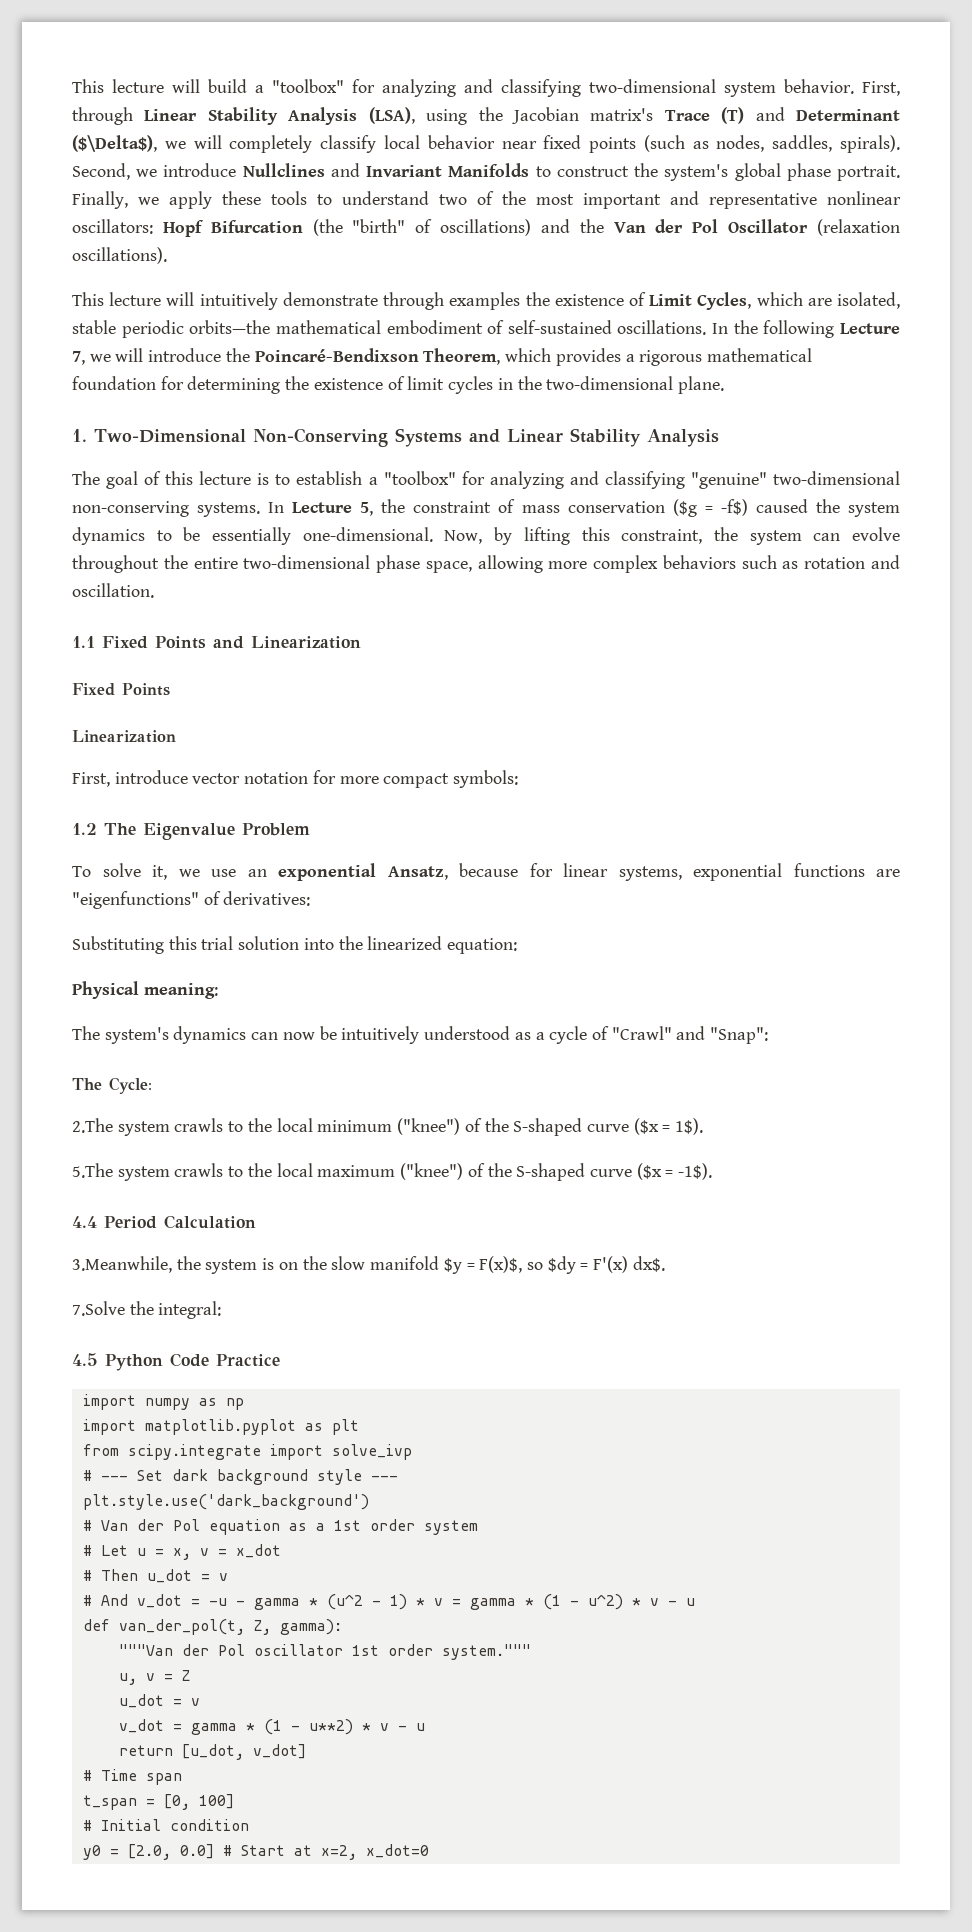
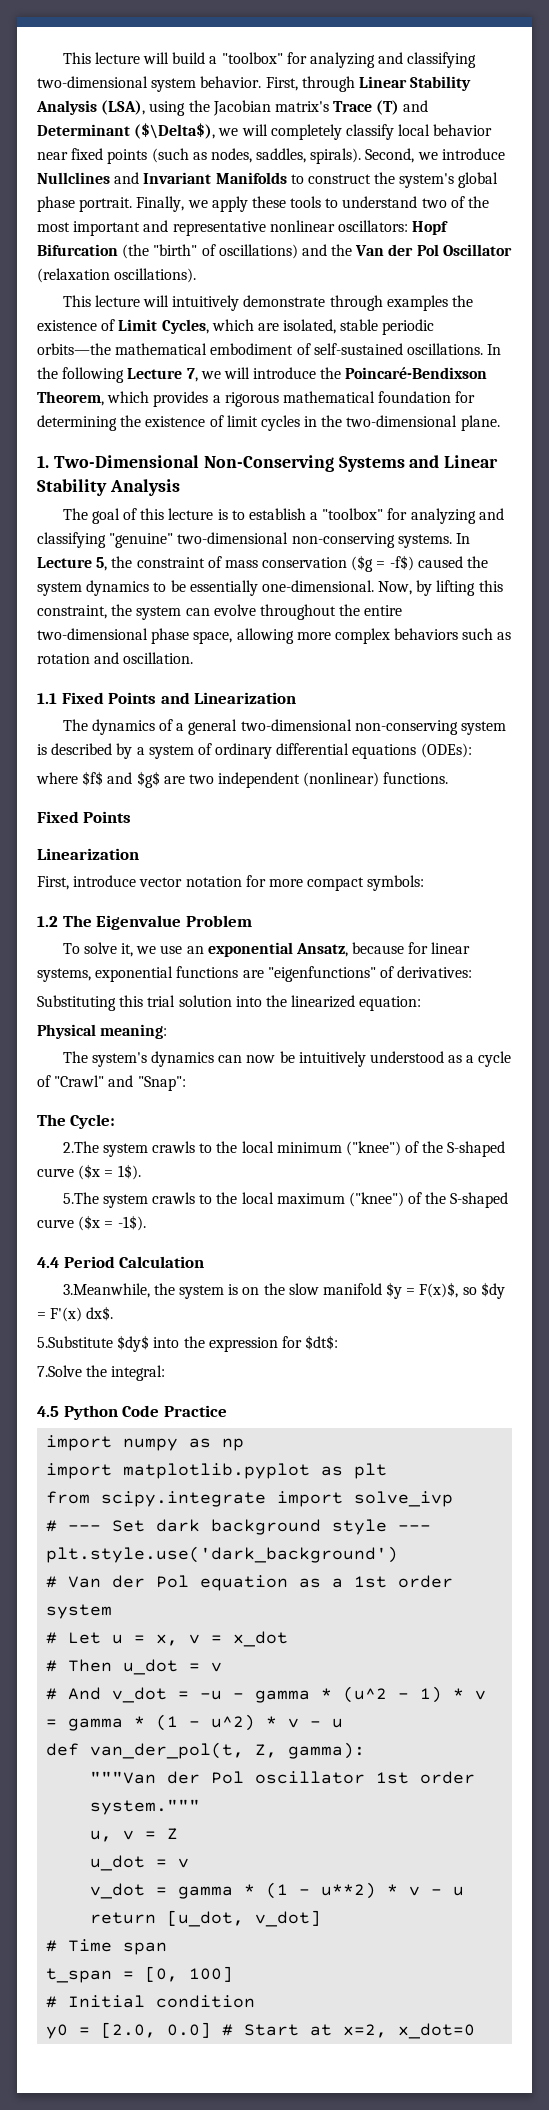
+ The dynamics of a general two-dimensional non-conserving system is described by a system of ordinary differential equations (ODEs):
+ where $f$ and $g$ are two independent (nonlinear) functions.
+ 5.Substitute $dy$ into the expression for $dt$:

